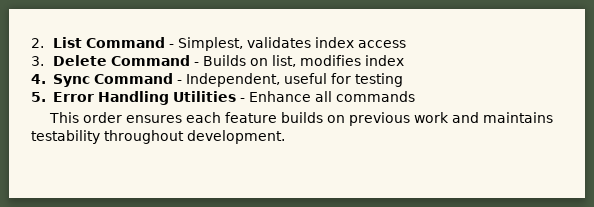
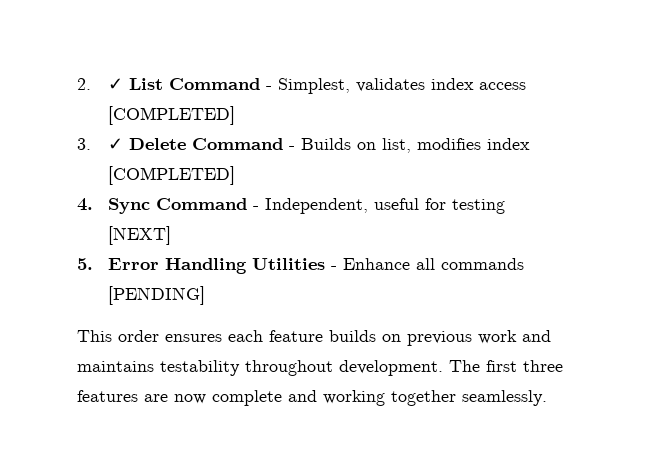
- 2. List Command - Simplest, validates index access
+ 2. ✓ List Command - Simplest, validates index access [COMPLETED]
- 3. Delete Command - Builds on list, modifies index
+ 3. ✓ Delete Command - Builds on list, modifies index [COMPLETED]
- 4. Sync Command - Independent, useful for testing
+ 4. Sync Command - Independent, useful for testing [NEXT]
- 5. Error Handling Utilities - Enhance all commands
+ 5. Error Handling Utilities - Enhance all commands [PENDING]
+ The first three features are now complete and working together seamlessly.

